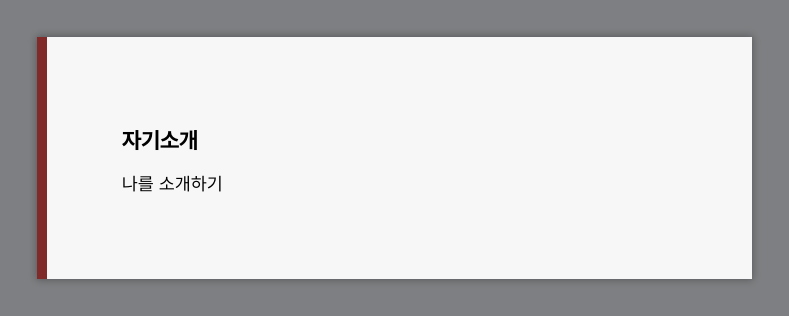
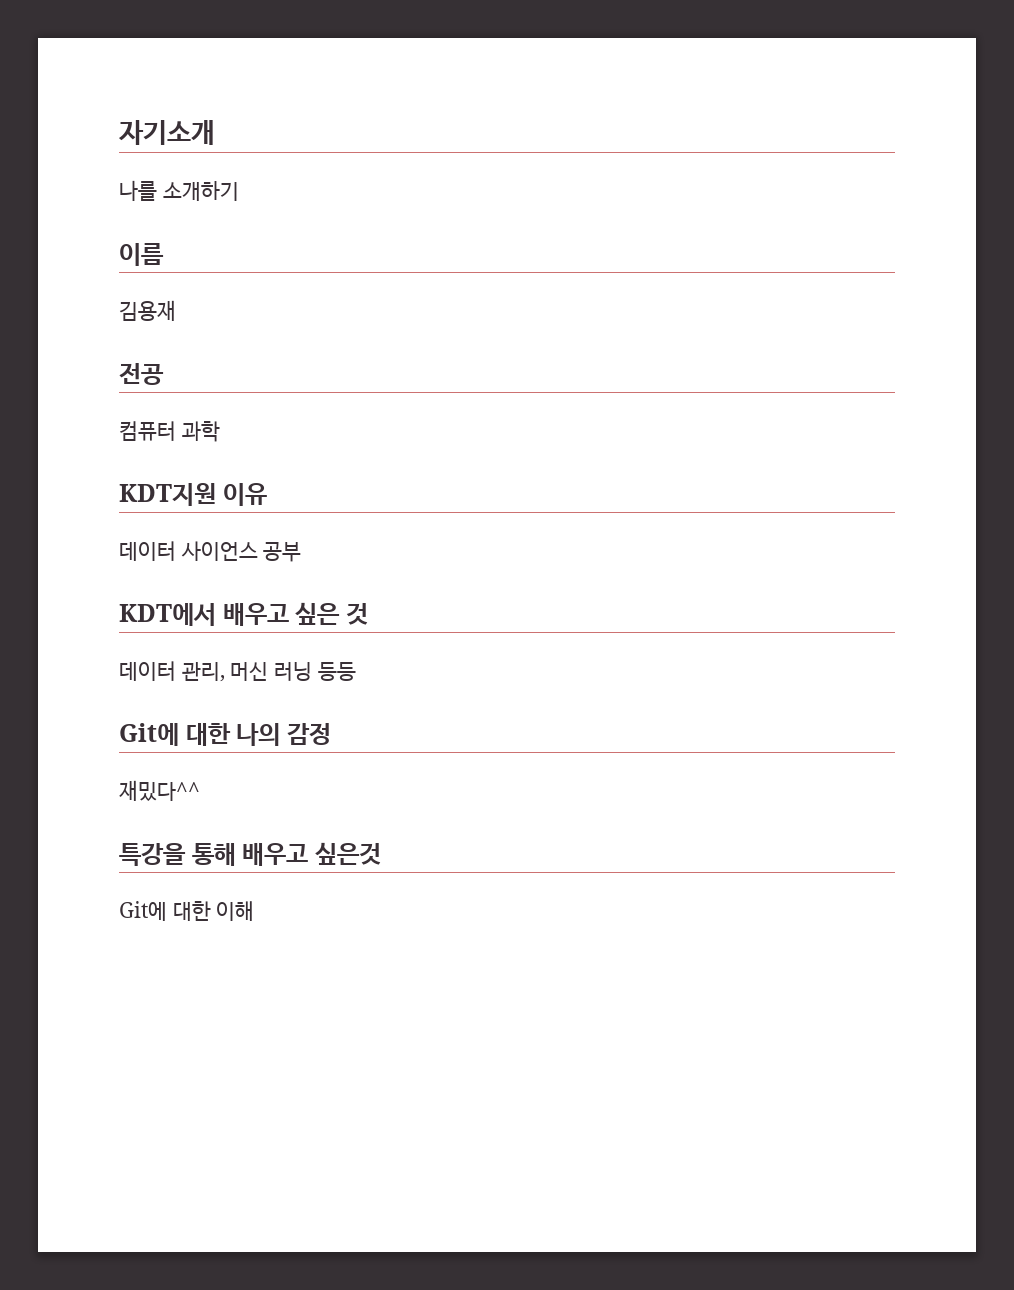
+ 이름
+ 김용재
+ 전공
+ 컴퓨터 과학
+ KDT지원 이유
+ 데이터 사이언스 공부
+ KDT에서 배우고 싶은 것
+ 데이터 관리, 머신 러닝 등등
+ Git에 대한 나의 감정
+ 재밌다^^
+ 특강을 통해 배우고 싶은것
+ Git에 대한 이해

